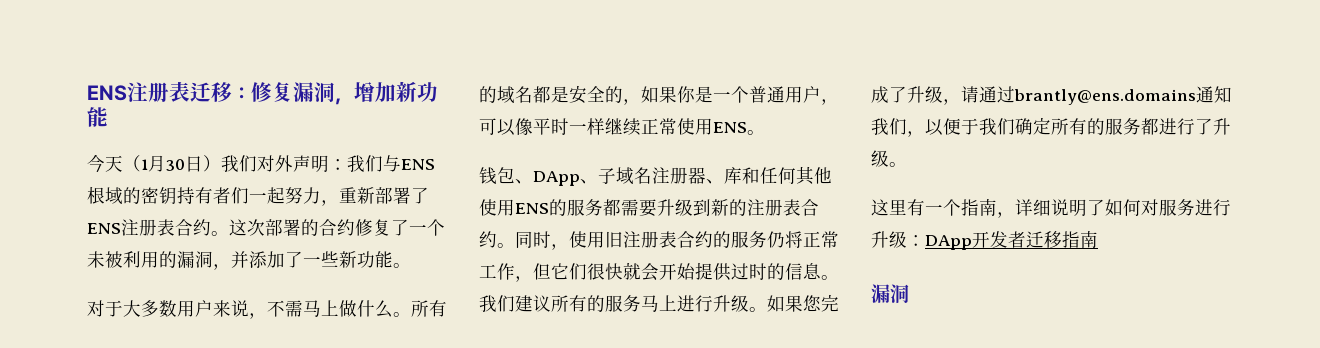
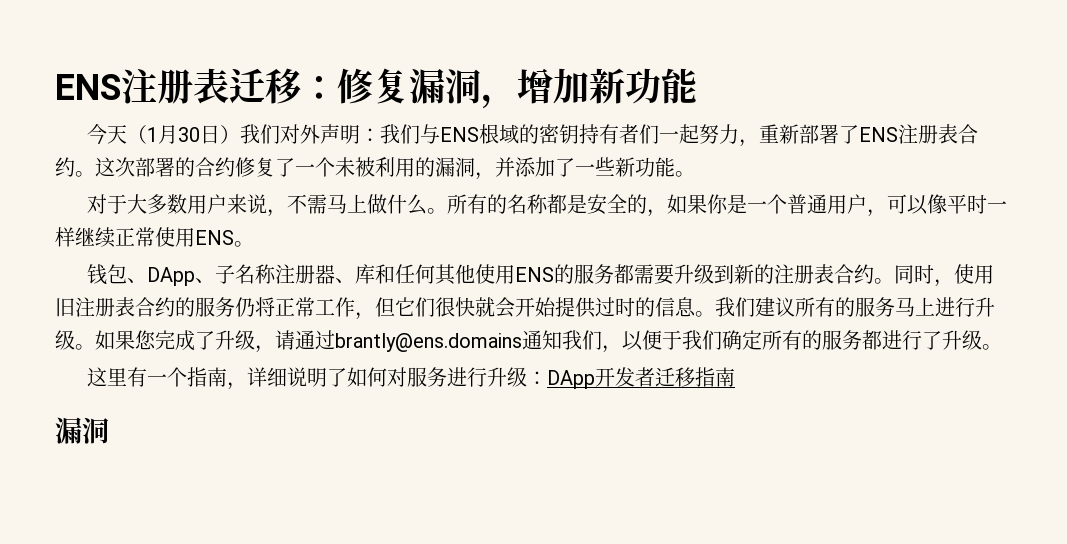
- 所有的域名都是安全的，如果你是一个普通用户，可以像平时一样继续正常使用ENS。
+ 所有的名称都是安全的，如果你是一个普通用户，可以像平时一样继续正常使用ENS。
- 钱包、DApp、子域名注册器、库和任何其他使用ENS的服务都需要升级到新的注册表合约。
+ 钱包、DApp、子名称注册器、库和任何其他使用ENS的服务都需要升级到新的注册表合约。

